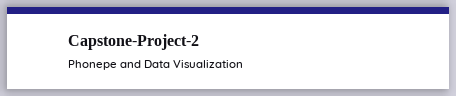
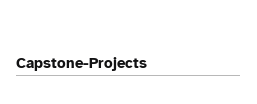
- Capstone-Project-2
- Phonepe and Data Visualization
+ Capstone-Projects

